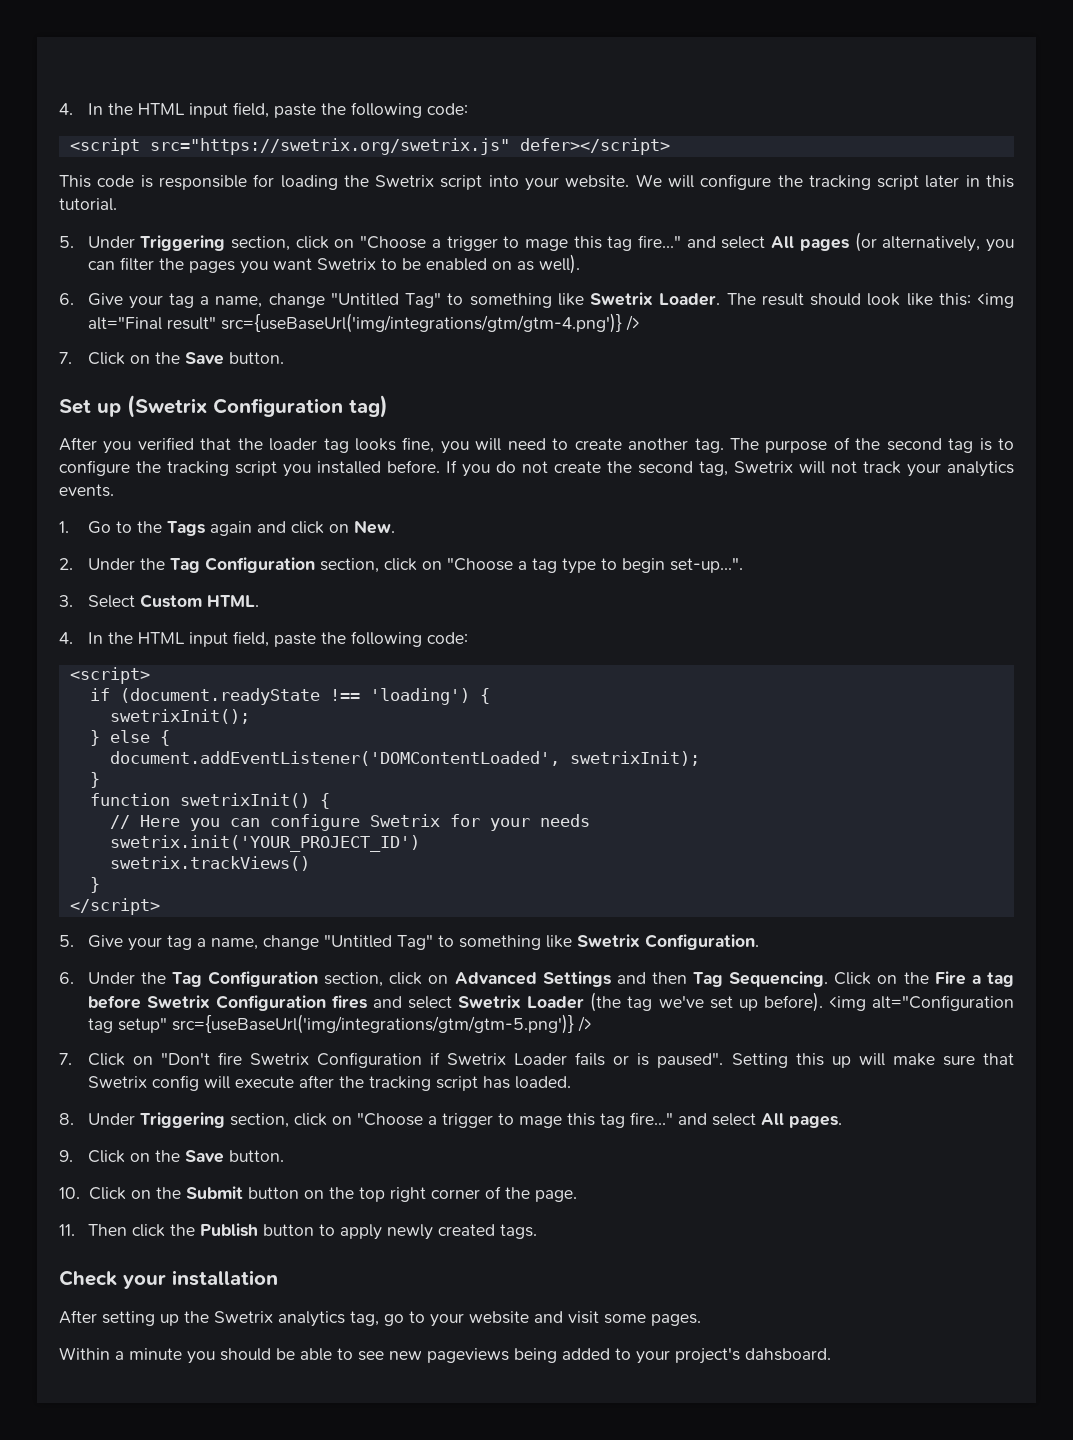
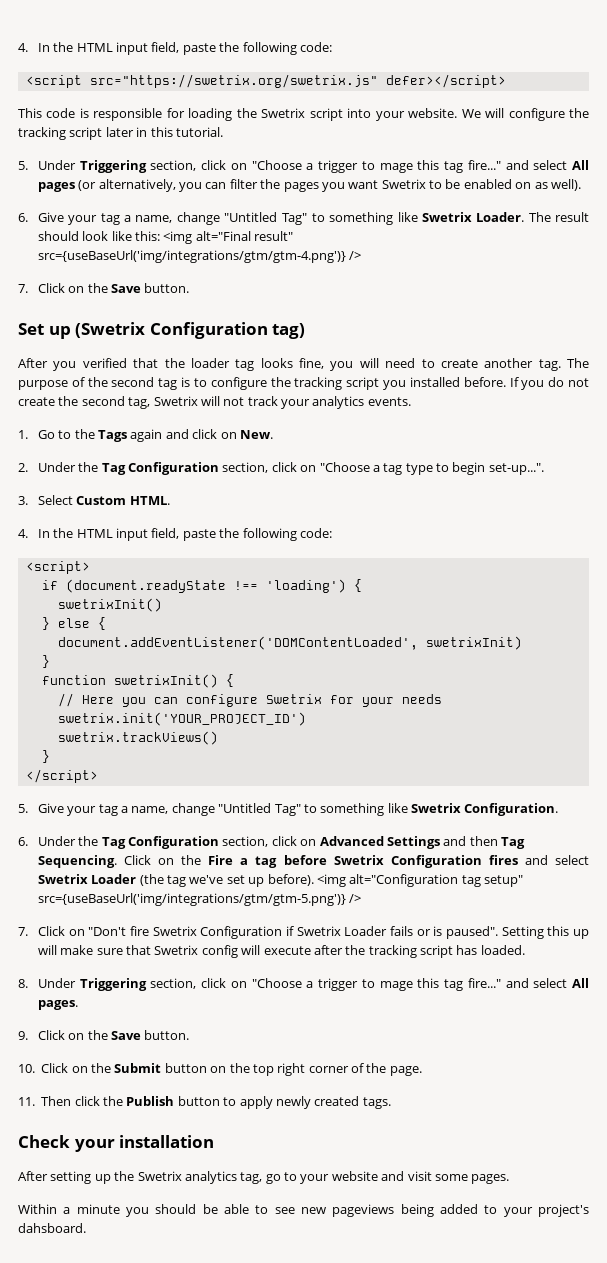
  if (document.readyState !== 'loading') {
- swetrixInit();
+ swetrixInit()
- document.addEventListener('DOMContentLoaded', swetrixInit);
+ document.addEventListener('DOMContentLoaded', swetrixInit)

